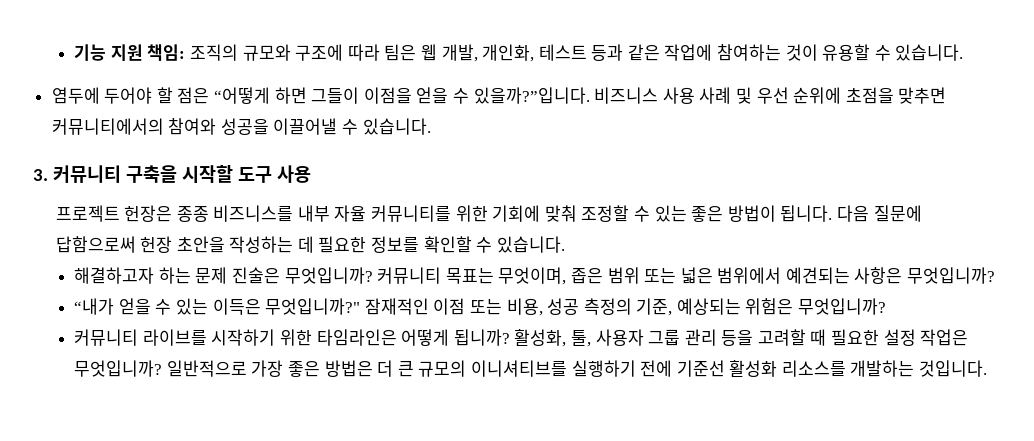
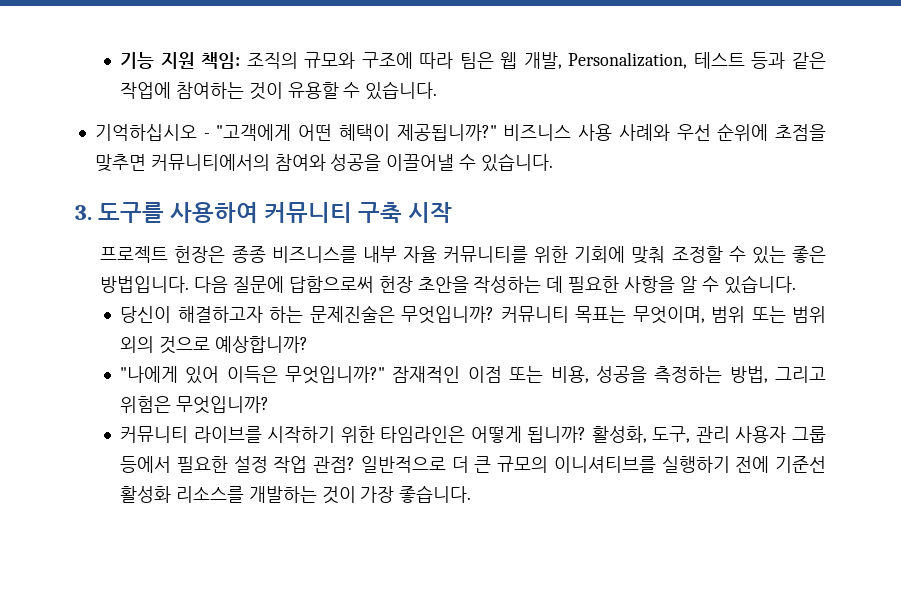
- 기능 지원 책임: 조직의 규모와 구조에 따라 팀은 웹 개발, 개인화, 테스트 등과 같은 작업에 참여하는 것이 유용할 수 있습니다.
+ 기능 지원 책임: 조직의 규모와 구조에 따라 팀은 웹 개발, Personalization, 테스트 등과 같은 작업에 참여하는 것이 유용할 수 있습니다.
- 염두에 두어야 할 점은 “어떻게 하면 그들이 이점을 얻을 수 있을까?”입니다. 비즈니스 사용 사례 및 우선 순위에 초점을 맞추면 커뮤니티에서의 참여와 성공을 이끌어낼 수 있습니다.
+ 기억하십시오 - "고객에게 어떤 혜택이 제공됩니까?" 비즈니스 사용 사례와 우선 순위에 초점을 맞추면 커뮤니티에서의 참여와 성공을 이끌어낼 수 있습니다.
- 3. 커뮤니티 구축을 시작할 도구 사용
+ 3. 도구를 사용하여 커뮤니티 구축 시작
- 프로젝트 헌장은 종종 비즈니스를 내부 자율 커뮤니티를 위한 기회에 맞춰 조정할 수 있는 좋은 방법이 됩니다.
+ 프로젝트 헌장은 종종 비즈니스를 내부 자율 커뮤니티를 위한 기회에 맞춰 조정할 수 있는 좋은 방법입니다.
- 다음 질문에 답함으로써 헌장 초안을 작성하는 데 필요한 정보를 확인할 수 있습니다.
- 해결하고자 하는 문제 진술은 무엇입니까?
+ 다음 질문에 답함으로써 헌장 초안을 작성하는 데 필요한 사항을 알 수 있습니다.
+ 당신이 해결하고자 하는 문제진술은 무엇입니까?
- 커뮤니티 목표는 무엇이며, 좁은 범위 또는 넓은 범위에서 예견되는 사항은 무엇입니까?
- “내가 얻을 수 있는 이득은 무엇입니까?"
+ 커뮤니티 목표는 무엇이며, 범위 또는 범위 외의 것으로 예상합니까?
+ "나에게 있어 이득은 무엇입니까?"
- 잠재적인 이점 또는 비용, 성공 측정의 기준, 예상되는 위험은 무엇입니까?
+ 잠재적인 이점 또는 비용, 성공을 측정하는 방법, 그리고 위험은 무엇입니까?
- 활성화, 툴, 사용자 그룹 관리 등을 고려할 때 필요한 설정 작업은 무엇입니까? 일반적으로 가장 좋은 방법은 더 큰 규모의 이니셔티브를 실행하기 전에 기준선 활성화 리소스를 개발하는 것입니다.
+ 활성화, 도구, 관리 사용자 그룹 등에서 필요한 설정 작업 관점? 일반적으로 더 큰 규모의 이니셔티브를 실행하기 전에 기준선 활성화 리소스를 개발하는 것이 가장 좋습니다.

